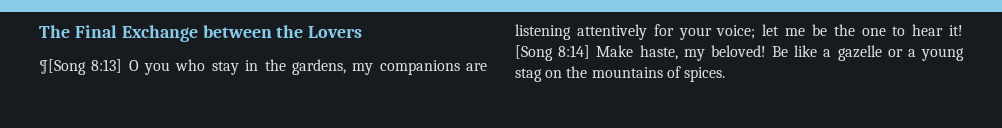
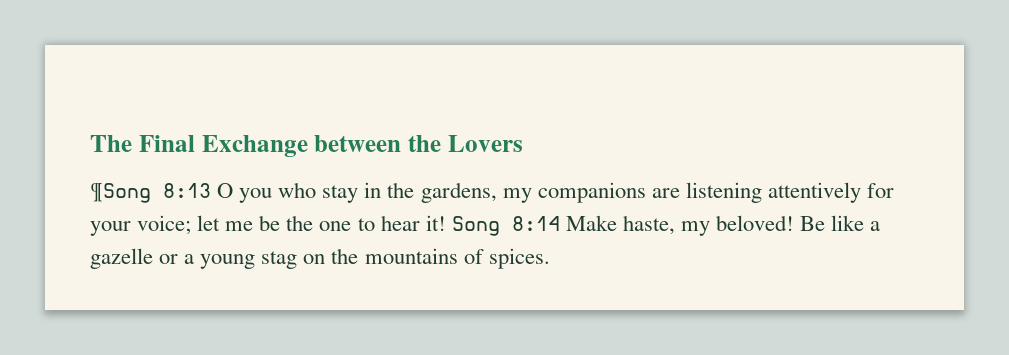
- ¶[Song 8:13] O you who stay in the gardens, my companions are listening attentively for your voice; let me be the one to hear it!
+ ¶Song 8:13 O you who stay in the gardens, my companions are listening attentively for your voice; let me be the one to hear it!
- [Song 8:14] Make haste, my beloved!
+ Song 8:14 Make haste, my beloved!

